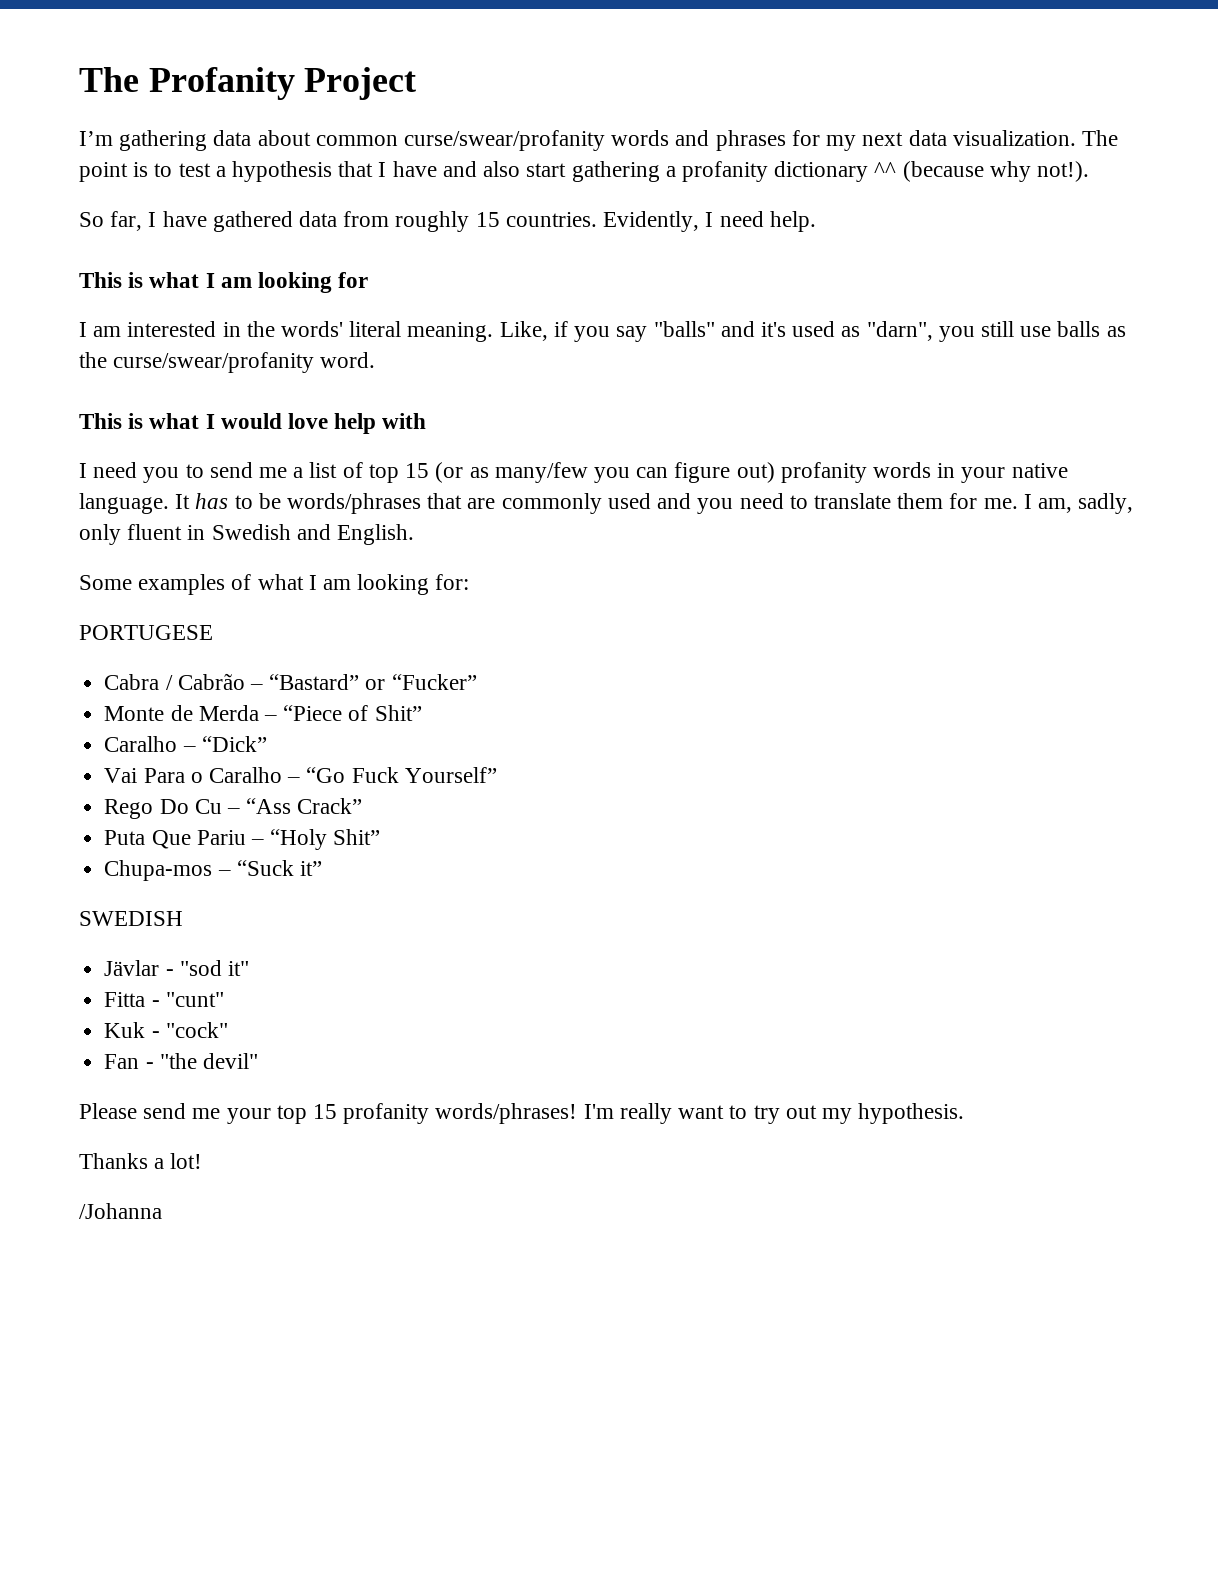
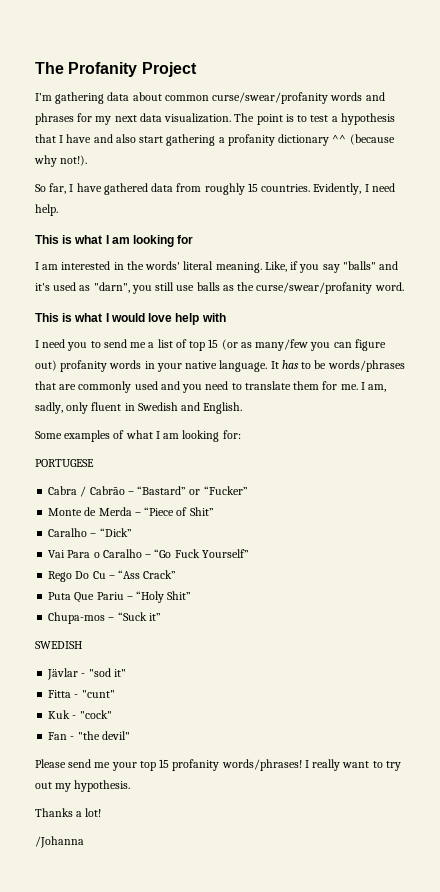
- I'm really want to try out my hypothesis.
+ I really want to try out my hypothesis.

